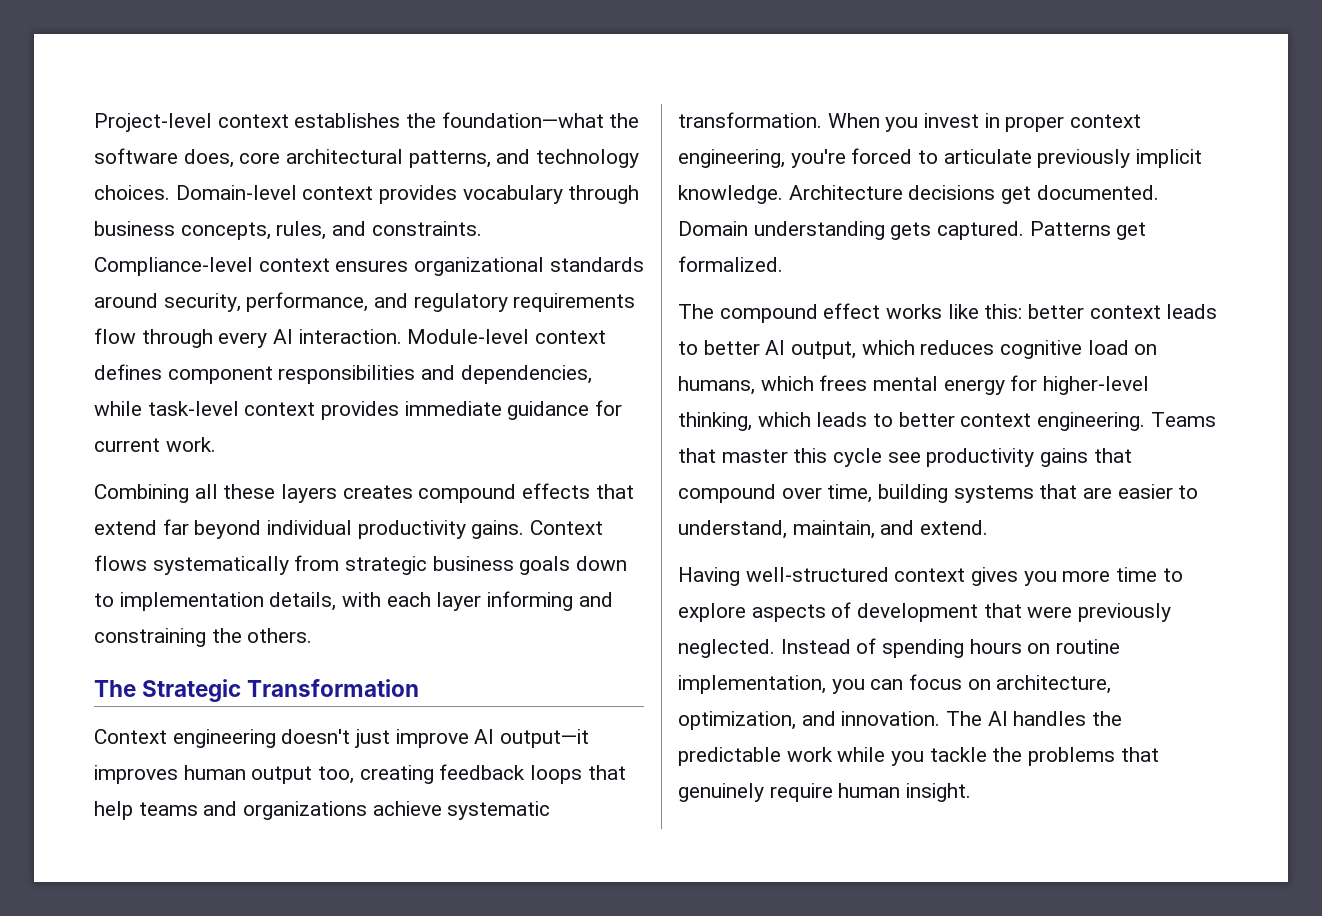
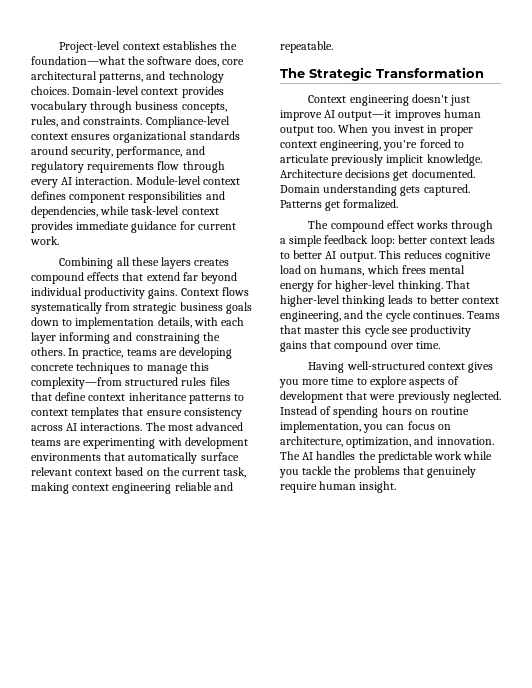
+ In practice, teams are developing concrete techniques to manage this complexity—from structured rules files that define context inheritance patterns to context templates that ensure consistency across AI interactions. The most advanced teams are experimenting with development environments that automatically surface relevant context based on the current task, making context engineering reliable and repeatable.
- Context engineering doesn't just improve AI output—it improves human output too, creating feedback loops that help teams and organizations achieve systematic transformation.
+ Context engineering doesn't just improve AI output—it improves human output too.
- The compound effect works like this: better context leads to better AI output, which reduces cognitive load on humans, which frees mental energy for higher-level thinking, which leads to better context engineering.
+ The compound effect works through a simple feedback loop: better context leads to better AI output. This reduces cognitive load on humans, which frees mental energy for higher-level thinking. That higher-level thinking leads to better context engineering, and the cycle continues.
- Teams that master this cycle see productivity gains that compound over time, building systems that are easier to understand, maintain, and extend.
+ Teams that master this cycle see productivity gains that compound over time.

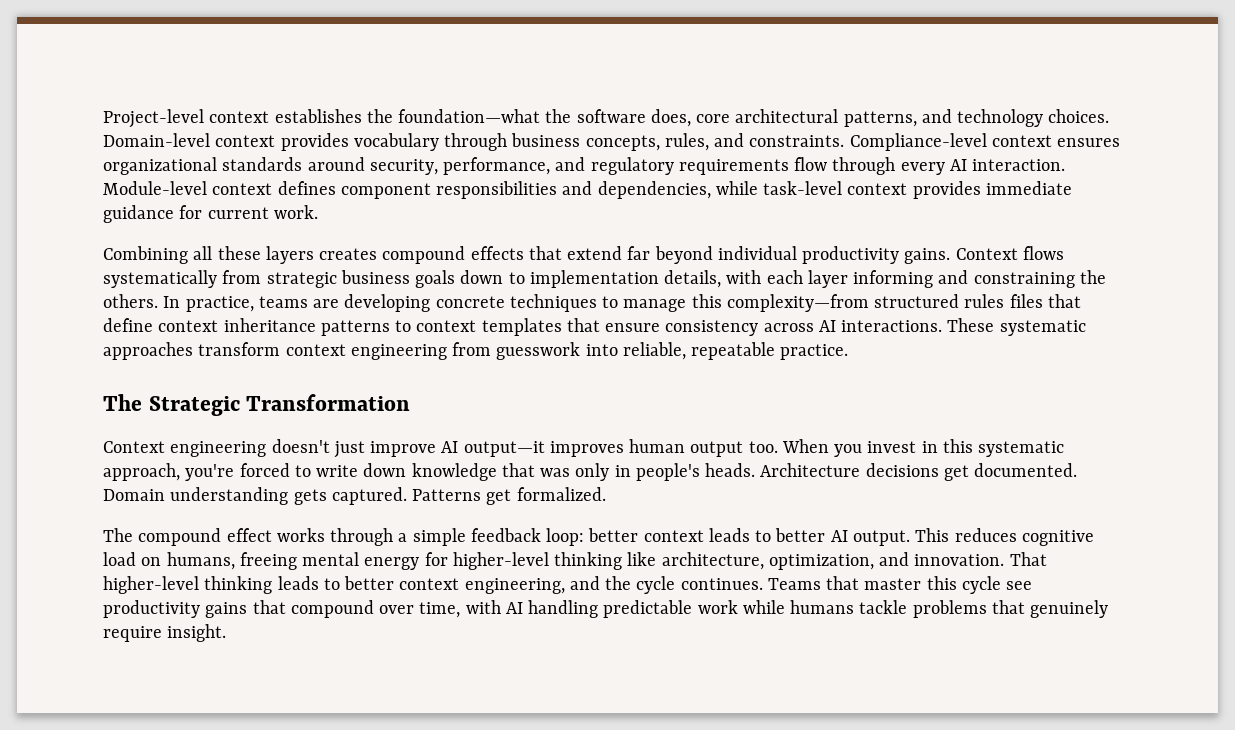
- The most advanced teams are experimenting with development environments that automatically surface relevant context based on the current task, making context engineering reliable and repeatable.
+ These systematic approaches transform context engineering from guesswork into reliable, repeatable practice.
- When you invest in proper context engineering, you're forced to articulate previously implicit knowledge.
+ When you invest in this systematic approach, you're forced to write down knowledge that was only in people's heads.
- This reduces cognitive load on humans, which frees mental energy for higher-level thinking.
+ This reduces cognitive load on humans, freeing mental energy for higher-level thinking like architecture, optimization, and innovation.
- Teams that master this cycle see productivity gains that compound over time.
- Having well-structured context gives you more time to explore aspects of development that were previously neglected. Instead of spending hours on routine implementation, you can focus on architecture, optimization, and innovation. The AI handles the predictable work while you tackle the problems that genuinely require human insight.
+ Teams that master this cycle see productivity gains that compound over time, with AI handling predictable work while humans tackle problems that genuinely require insight.

